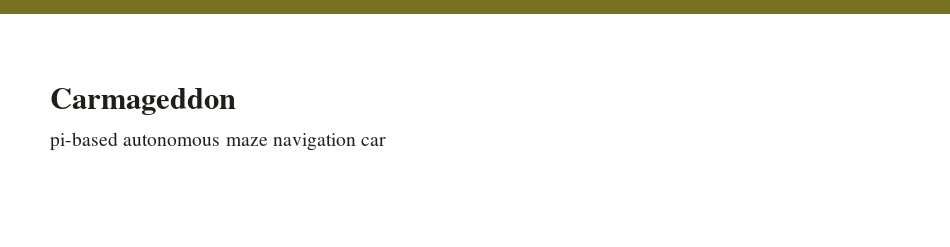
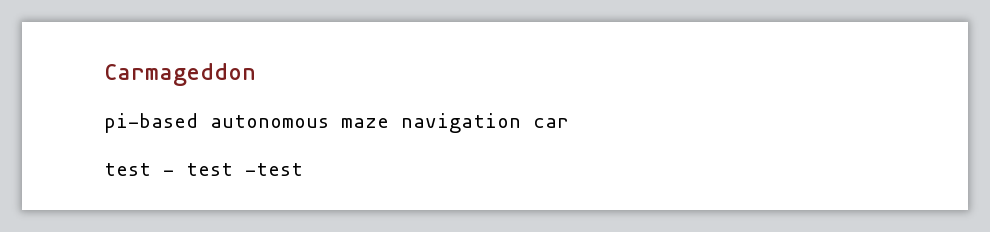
+ test - test -test

